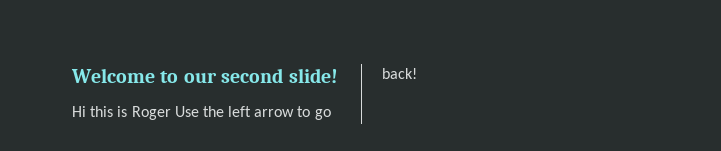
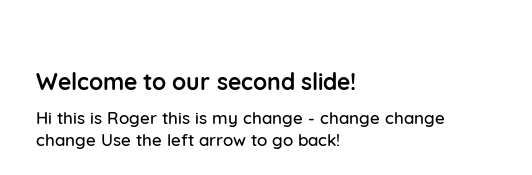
- Hi this is Roger Use the left arrow to go back!
+ Hi this is Roger this is my change - change change change Use the left arrow to go back!

